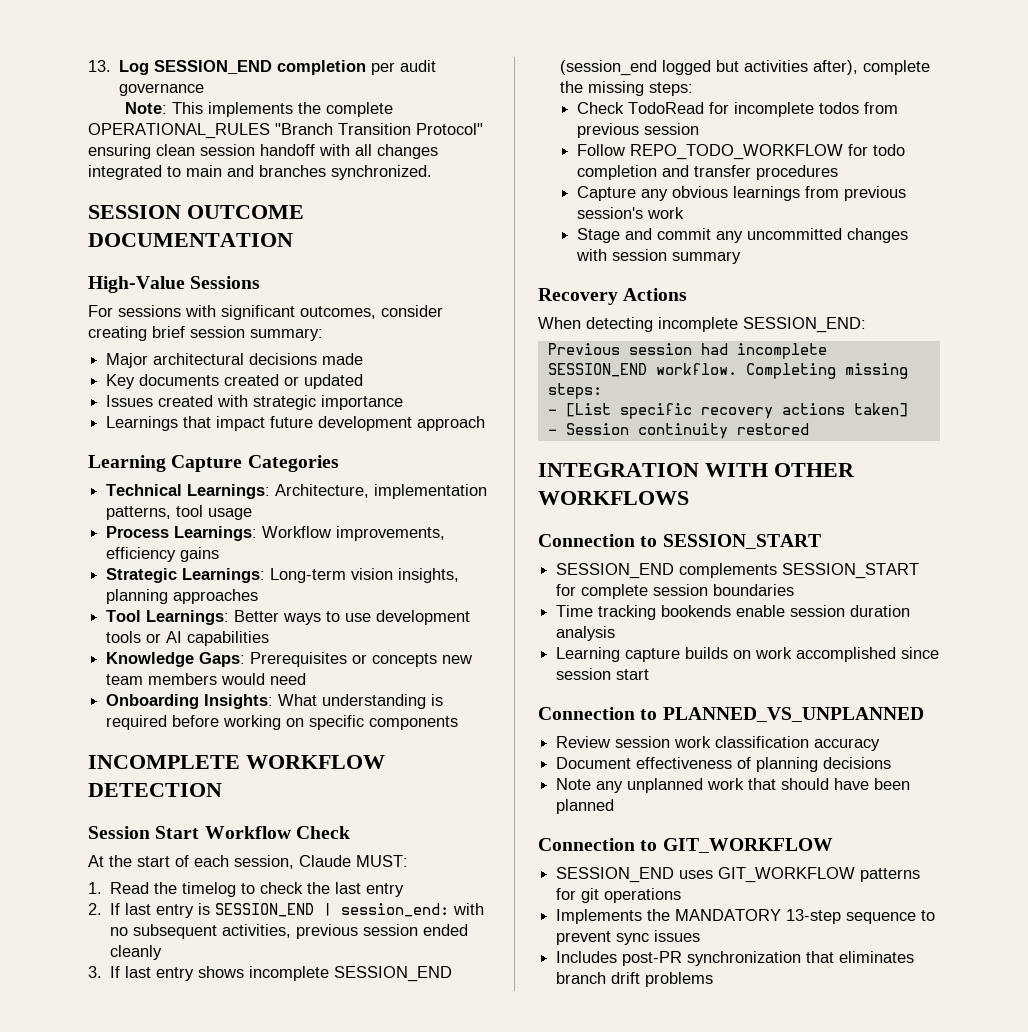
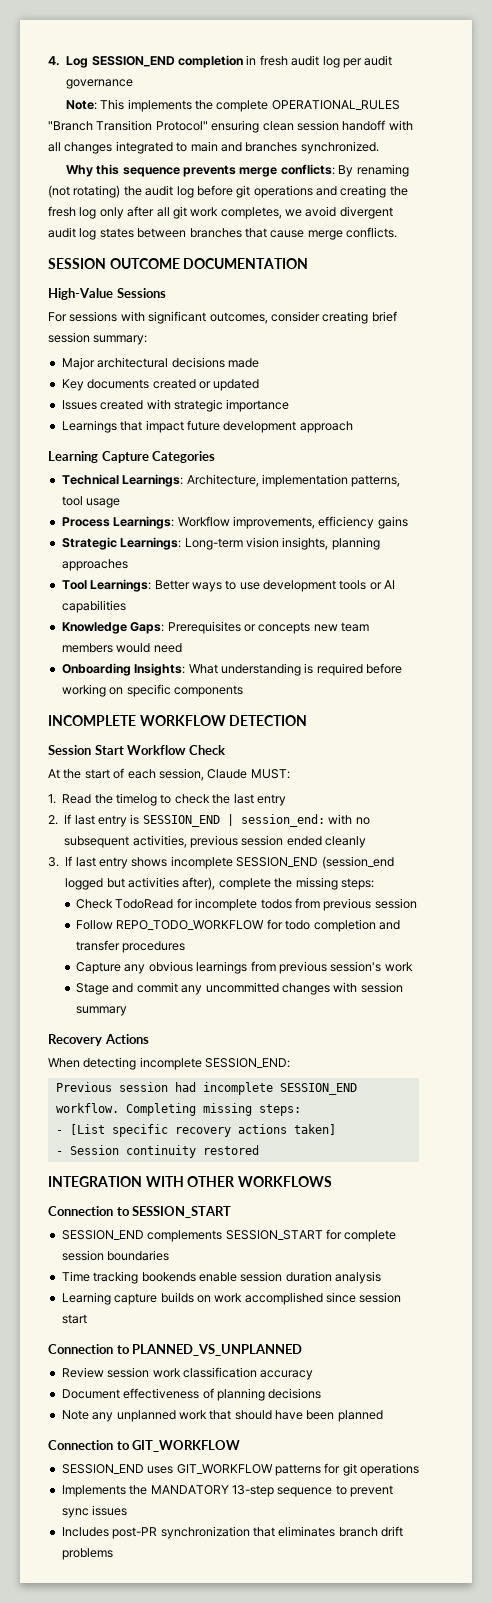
- 13. Log SESSION_END completion per audit governance
+ 4. Log SESSION_END completion in fresh audit log per audit governance
+ Why this sequence prevents merge conflicts: By renaming (not rotating) the audit log before git operations and creating the fresh log only after all git work completes, we avoid divergent audit log states between branches that cause merge conflicts.

